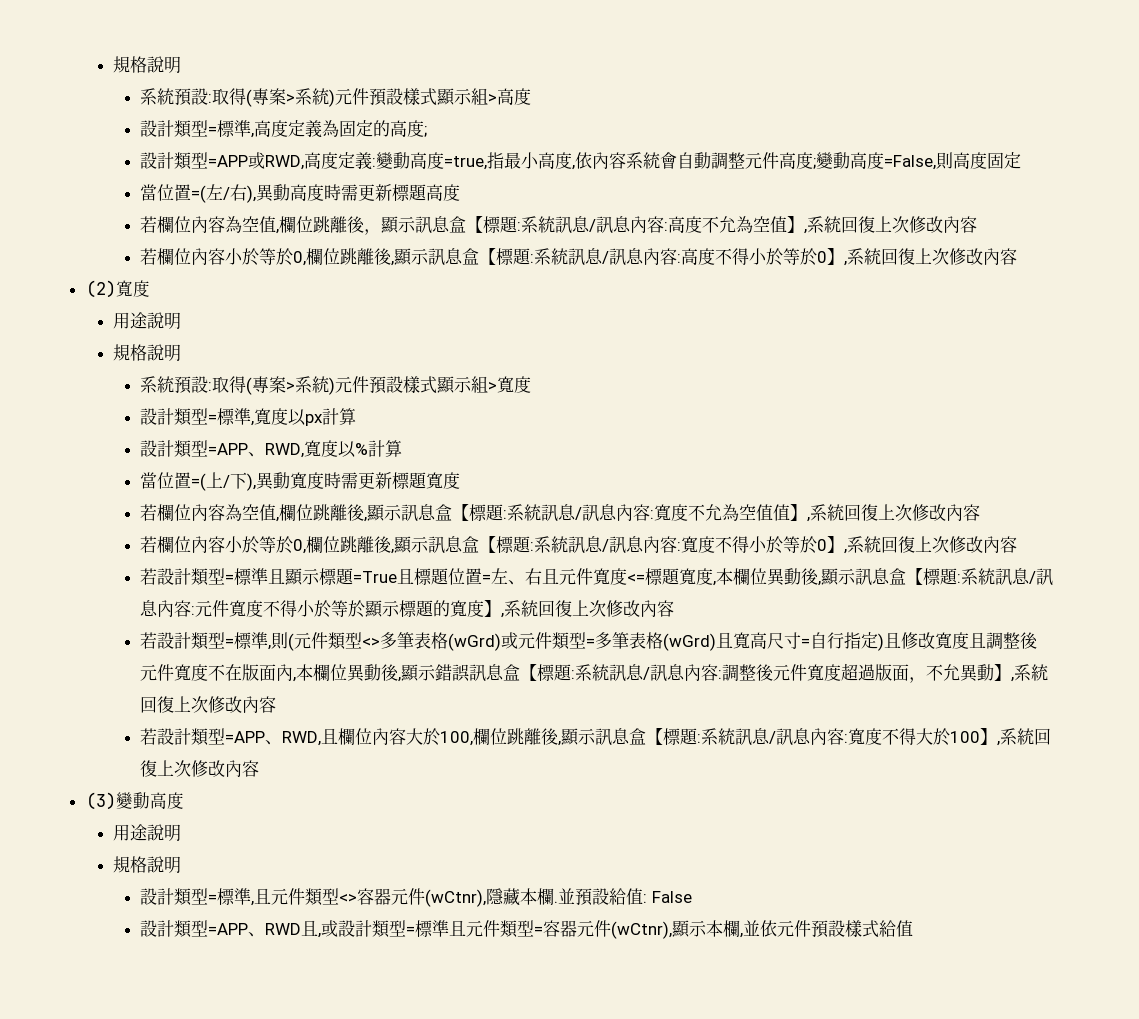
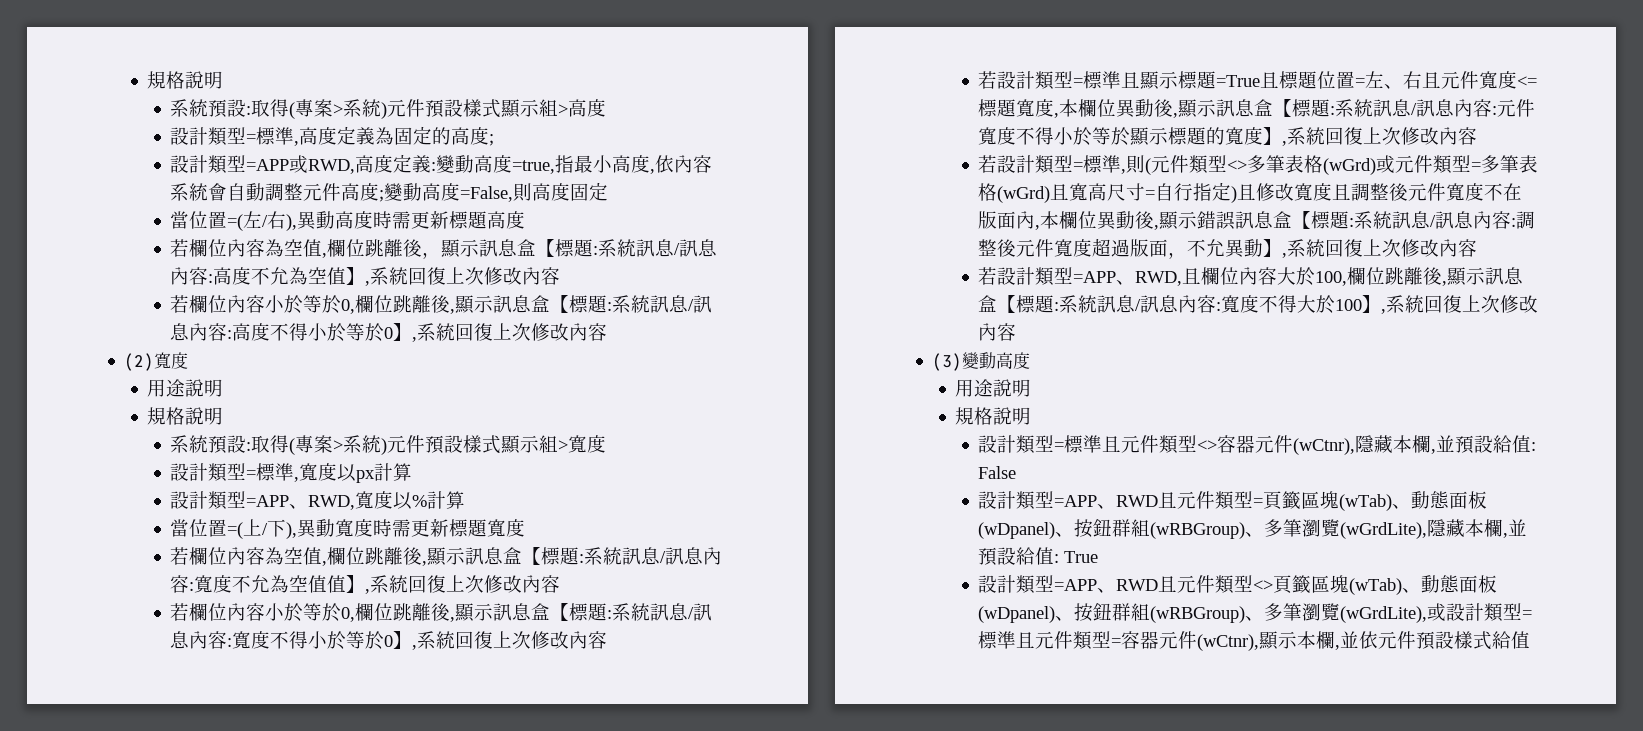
- 設計類型=標準,且元件類型<>容器元件(wCtnr),隱藏本欄.並預設給值: False
+ 設計類型=標準且元件類型<>容器元件(wCtnr),隱藏本欄,並預設給值: False
- 設計類型=APP、RWD且,或設計類型=標準且元件類型=容器元件(wCtnr),顯示本欄,並依元件預設樣式給值
+ 設計類型=APP、RWD且元件類型=頁籤區塊(wTab)、動態面板(wDpanel)、按鈕群組(wRBGroup)、多筆瀏覽(wGrdLite),隱藏本欄,並預設給值: True
+ 設計類型=APP、RWD且元件類型<>頁籤區塊(wTab)、動態面板(wDpanel)、按鈕群組(wRBGroup)、多筆瀏覽(wGrdLite),或設計類型=標準且元件類型=容器元件(wCtnr),顯示本欄,並依元件預設樣式給值

